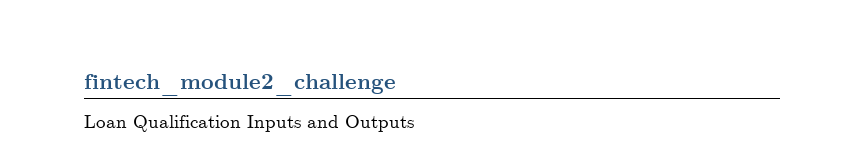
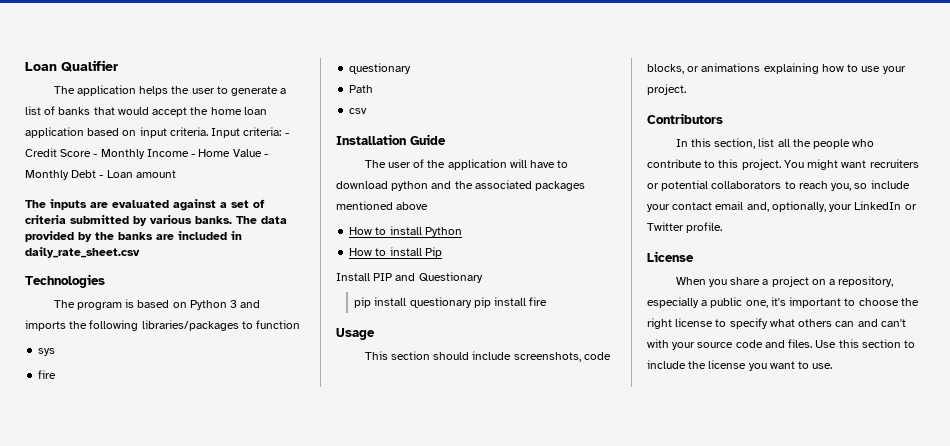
- fintech_module2_challenge
- Loan Qualification Inputs and Outputs
+ Loan Qualifier
+ The application helps the user to generate a list of banks that would accept the home loan application based on input criteria. Input criteria: - Credit Score - Monthly Income - Home Value - Monthly Debt - Loan amount
+ The inputs are evaluated against a set of criteria submitted by various banks. The data provided by the banks are included in daily_rate_sheet.csv
+ Technologies
+ The program is based on Python 3 and imports the following libraries/packages to function
+ sys
+ fire
+ questionary
+ Path
+ csv
+ Installation Guide
+ The user of the application will have to download python and the associated packages mentioned above
+ How to install Python
+ How to install Pip
+ Install PIP and Questionary
+ pip install questionary pip install fire
+ Usage
+ This section should include screenshots, code blocks, or animations explaining how to use your project.
+ Contributors
+ In this section, list all the people who contribute to this project. You might want recruiters or potential collaborators to reach you, so include your contact email and, optionally, your LinkedIn or Twitter profile.
+ License
+ When you share a project on a repository, especially a public one, it's important to choose the right license to specify what others can and can't with your source code and files. Use this section to include the license you want to use.

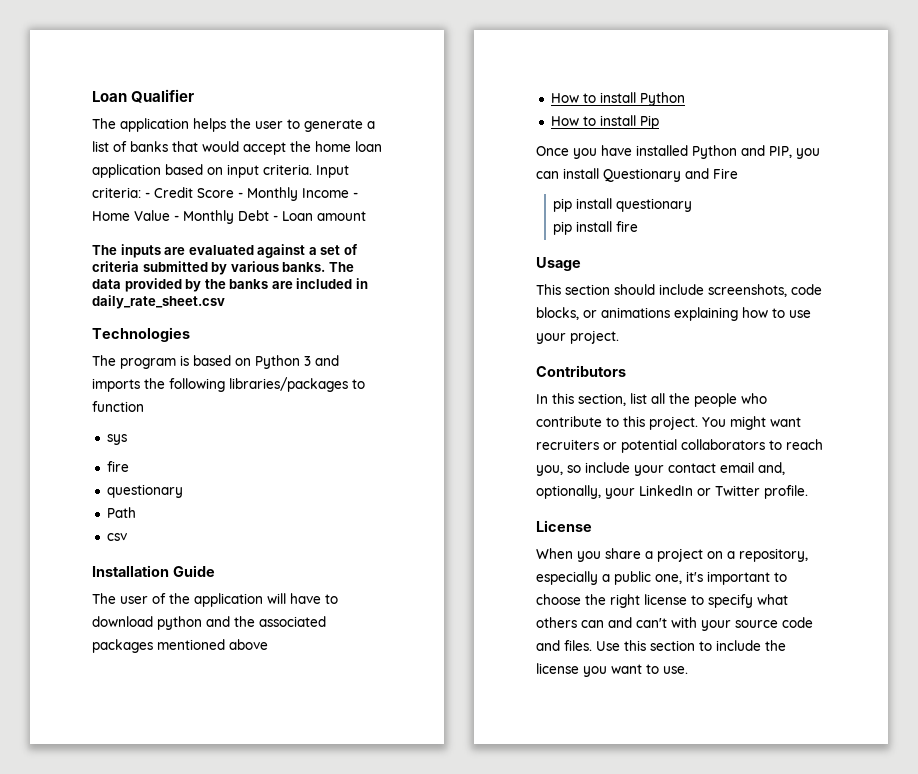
- Install PIP and Questionary
+ Once you have installed Python and PIP, you can install Questionary and Fire
- pip install questionary pip install fire
+ pip install questionary
+ pip install fire

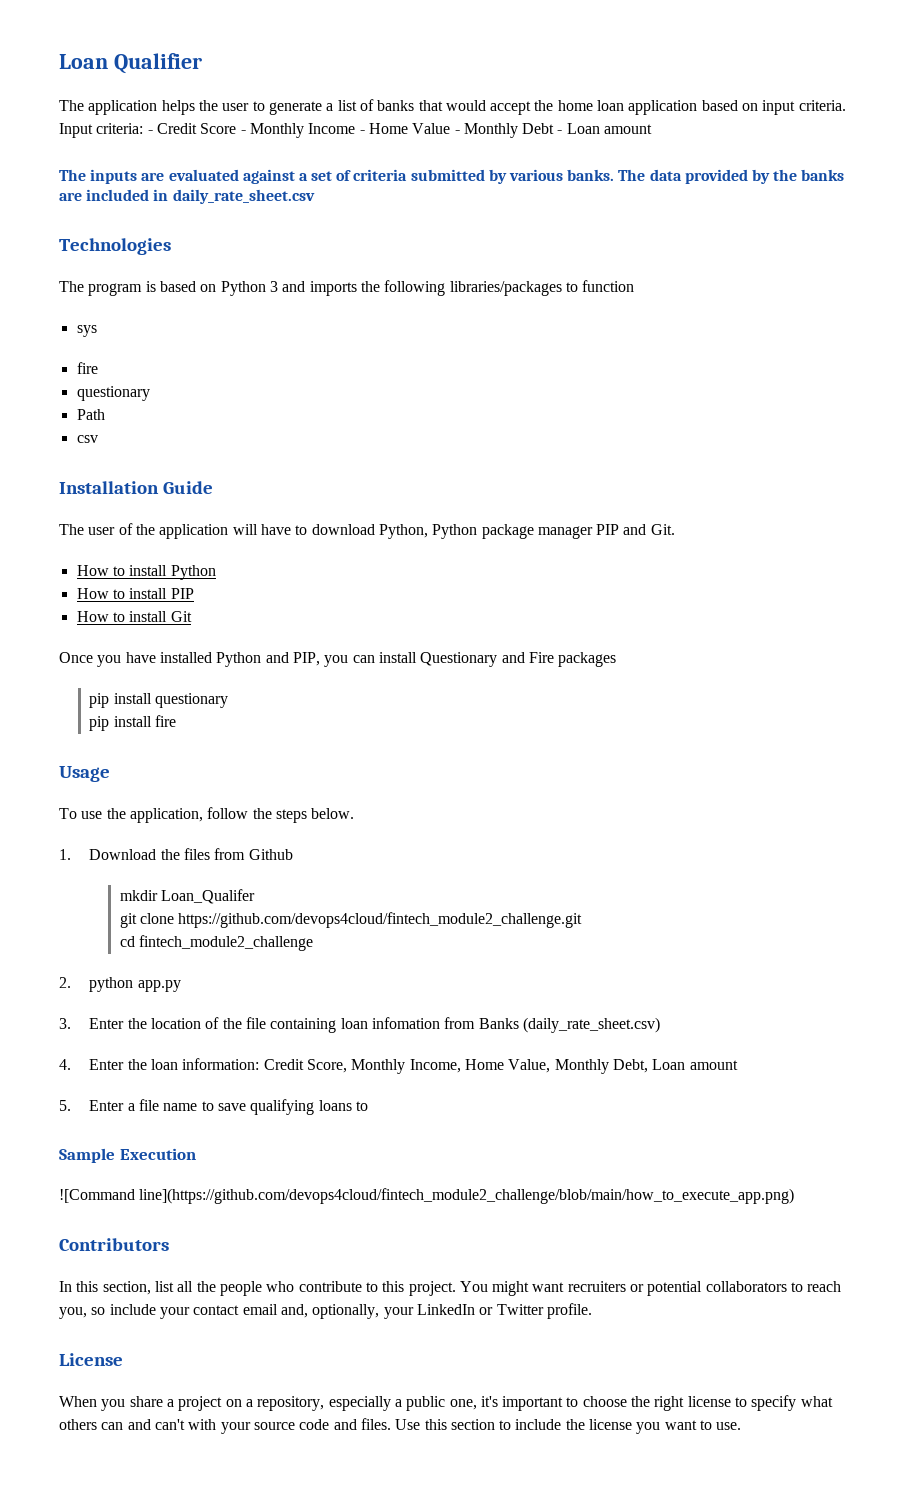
- The user of the application will have to download python and the associated packages mentioned above
+ The user of the application will have to download Python, Python package manager PIP and Git.
- How to install Pip
+ How to install PIP
+ How to install Git
- Once you have installed Python and PIP, you can install Questionary and Fire
+ Once you have installed Python and PIP, you can install Questionary and Fire packages
- This section should include screenshots, code blocks, or animations explaining how to use your project.
+ To use the application, follow the steps below.
+ 1. Download the files from Github
+ mkdir Loan_Qualifer
+ git clone https://github.com/devops4cloud/fintech_module2_challenge.git
+ cd fintech_module2_challenge
+ 2. python app.py
+ 3. Enter the location of the file containing loan infomation from Banks (daily_rate_sheet.csv)
+ 4. Enter the loan information: Credit Score, Monthly Income, Home Value, Monthly Debt, Loan amount
+ 5. Enter a file name to save qualifying loans to
+ Sample Execution
+ ![Command line](https://github.com/devops4cloud/fintech_module2_challenge/blob/main/how_to_execute_app.png)

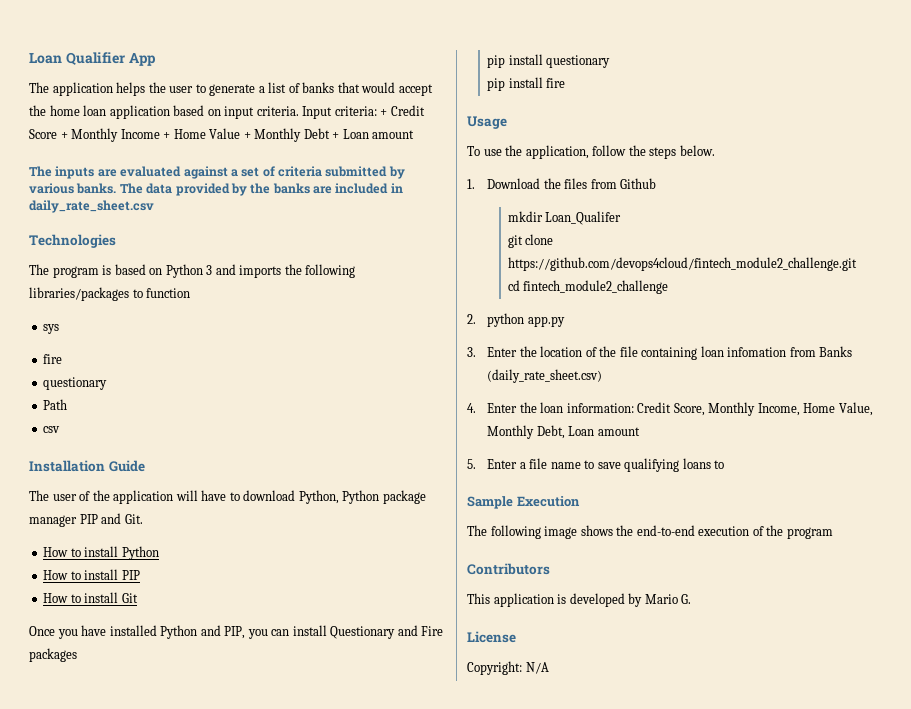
- Loan Qualifier
+ Loan Qualifier App
- Input criteria: - Credit Score - Monthly Income - Home Value - Monthly Debt - Loan amount
+ Input criteria: + Credit Score + Monthly Income + Home Value + Monthly Debt + Loan amount
- ![Command line](https://github.com/devops4cloud/fintech_module2_challenge/blob/main/how_to_execute_app.png)
+ The following image shows the end-to-end execution of the program
  Contributors
- In this section, list all the people who contribute to this project. You might want recruiters or potential collaborators to reach you, so include your contact email and, optionally, your LinkedIn or Twitter profile.
+ This application is developed by Mario G.
  License
- When you share a project on a repository, especially a public one, it's important to choose the right license to specify what others can and can't with your source code and files. Use this section to include the license you want to use.
+ Copyright: N/A

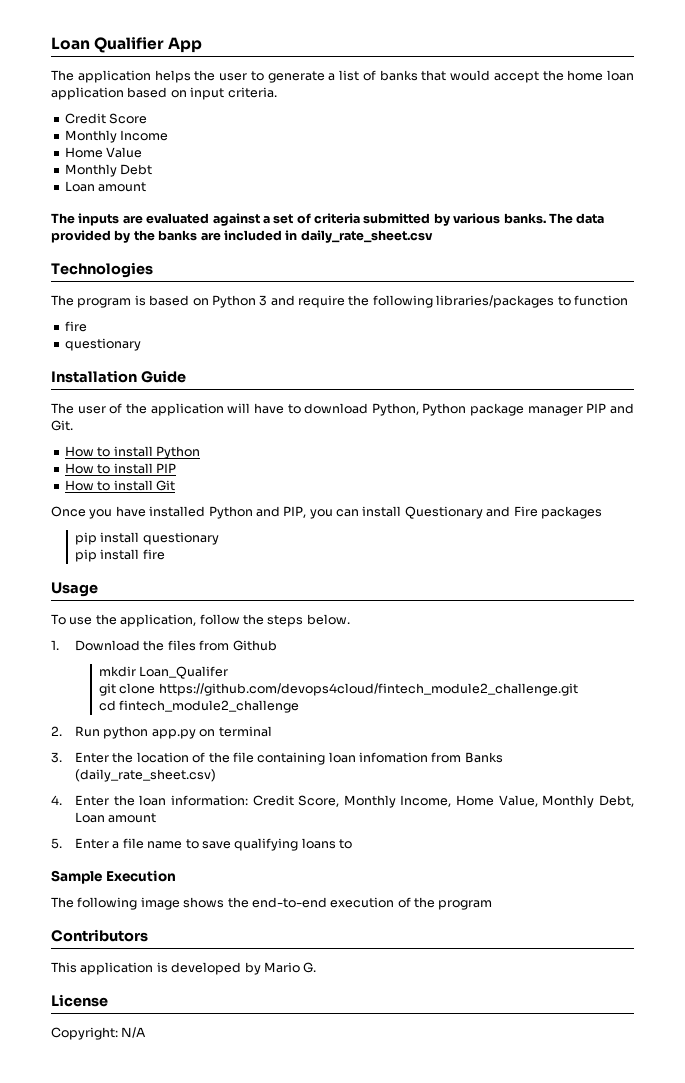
- The application helps the user to generate a list of banks that would accept the home loan application based on input criteria. Input criteria: + Credit Score + Monthly Income + Home Value + Monthly Debt + Loan amount
+ The application helps the user to generate a list of banks that would accept the home loan application based on input criteria.
+ Credit Score
+ Monthly Income
+ Home Value
+ Monthly Debt
+ Loan amount
- The program is based on Python 3 and imports the following libraries/packages to function
+ The program is based on Python 3 and require the following libraries/packages to function
- sys
- Path
- csv
- 2. python app.py
+ 2. Run python app.py on terminal

